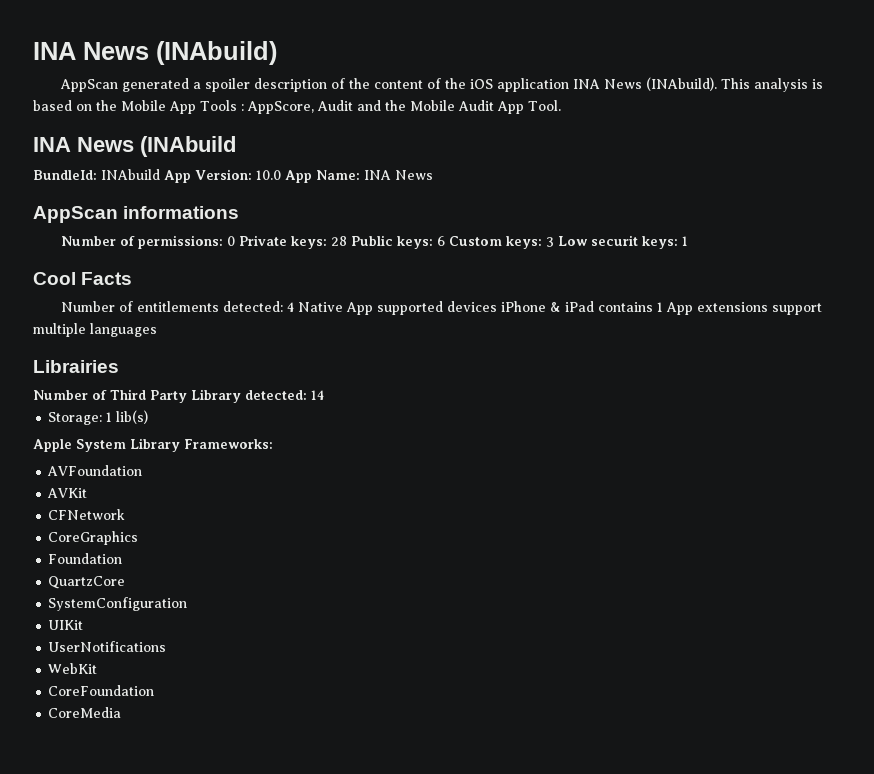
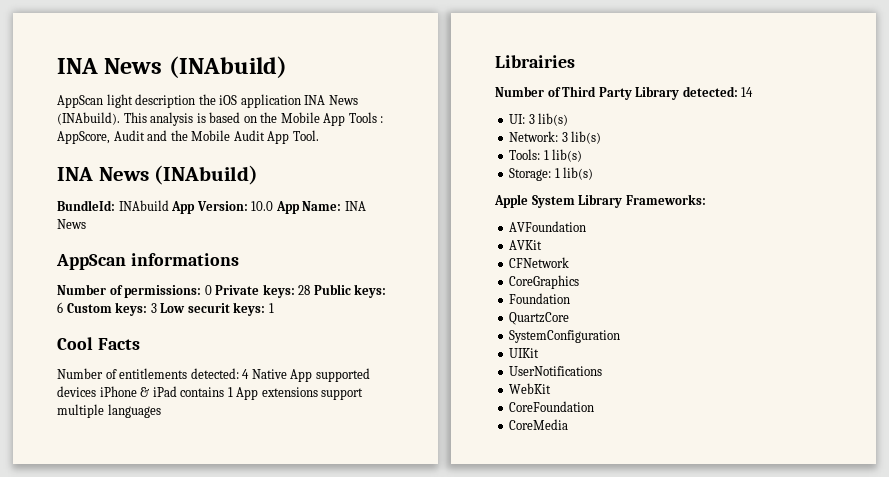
- AppScan generated a spoiler description of the content of the iOS application INA News (INAbuild).
+ AppScan light description the iOS application INA News (INAbuild).
  This analysis is based on the Mobile App Tools : AppScore, Audit and the Mobile Audit App Tool.
- INA News (INAbuild
+ INA News (INAbuild)
+ UI: 3 lib(s)
+ Network: 3 lib(s)
+ Tools: 1 lib(s)

